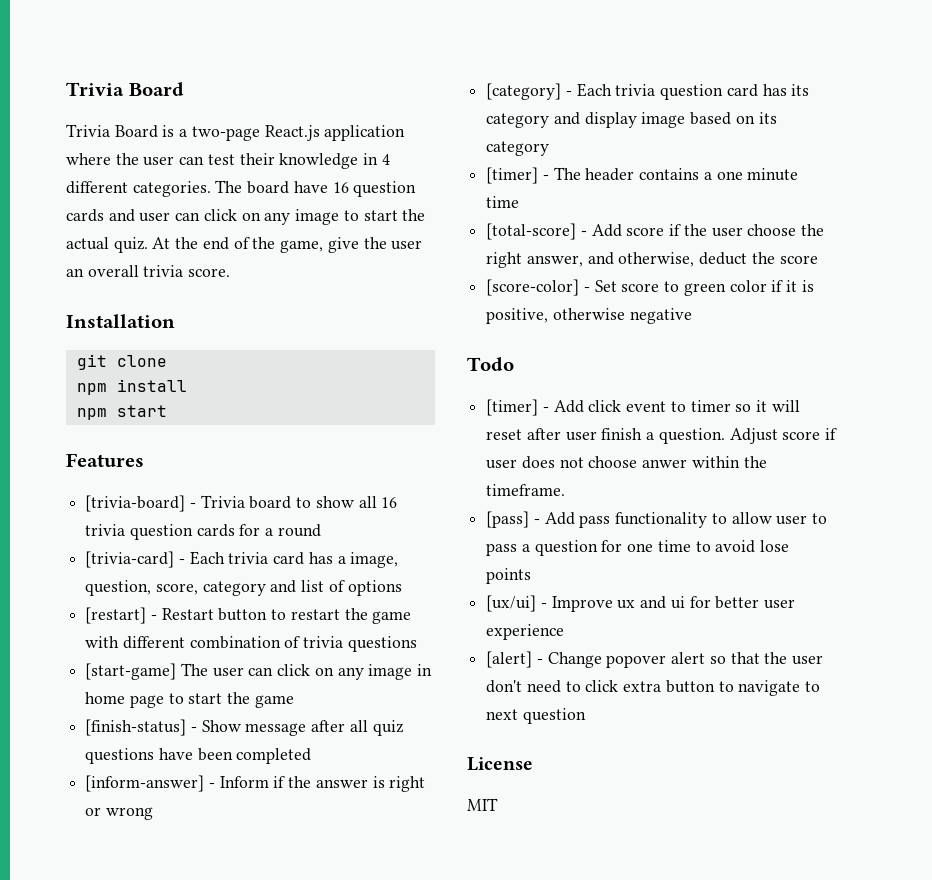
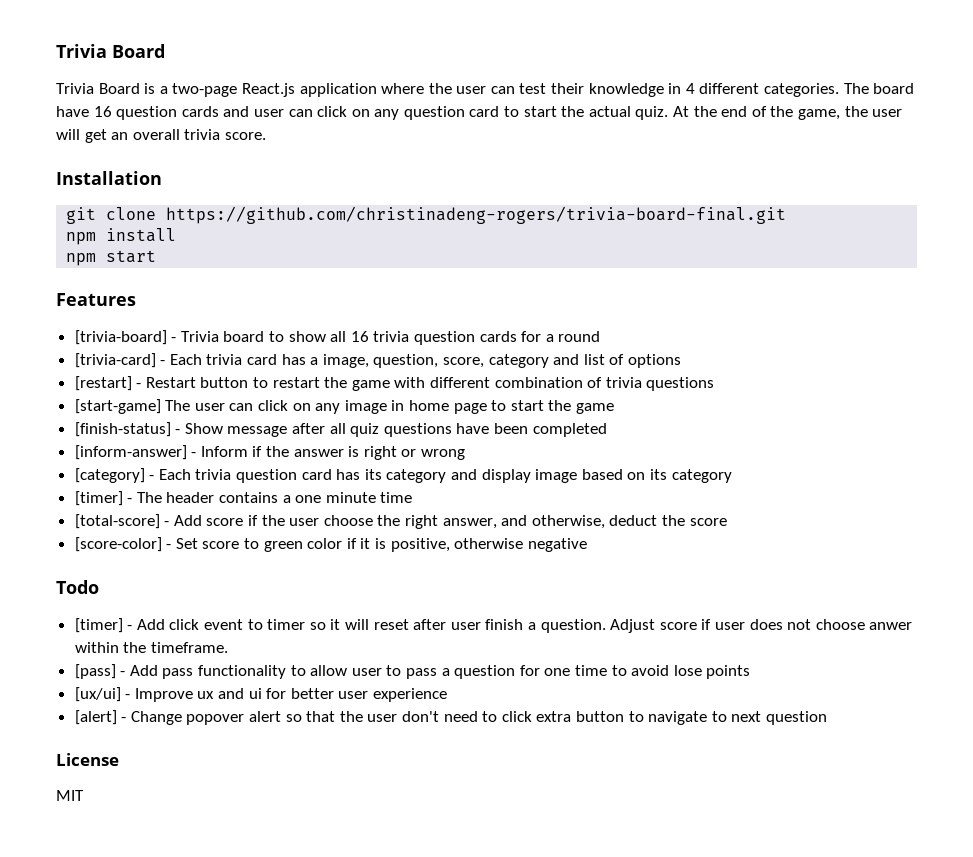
- The board have 16 question cards and user can click on any image to start the actual quiz.
+ The board have 16 question cards and user can click on any question card to start the actual quiz.
- At the end of the game, give the user an overall trivia score.
+ At the end of the game, the user will get an overall trivia score.
- git clone
+ git clone https://github.com/christinadeng-rogers/trivia-board-final.git

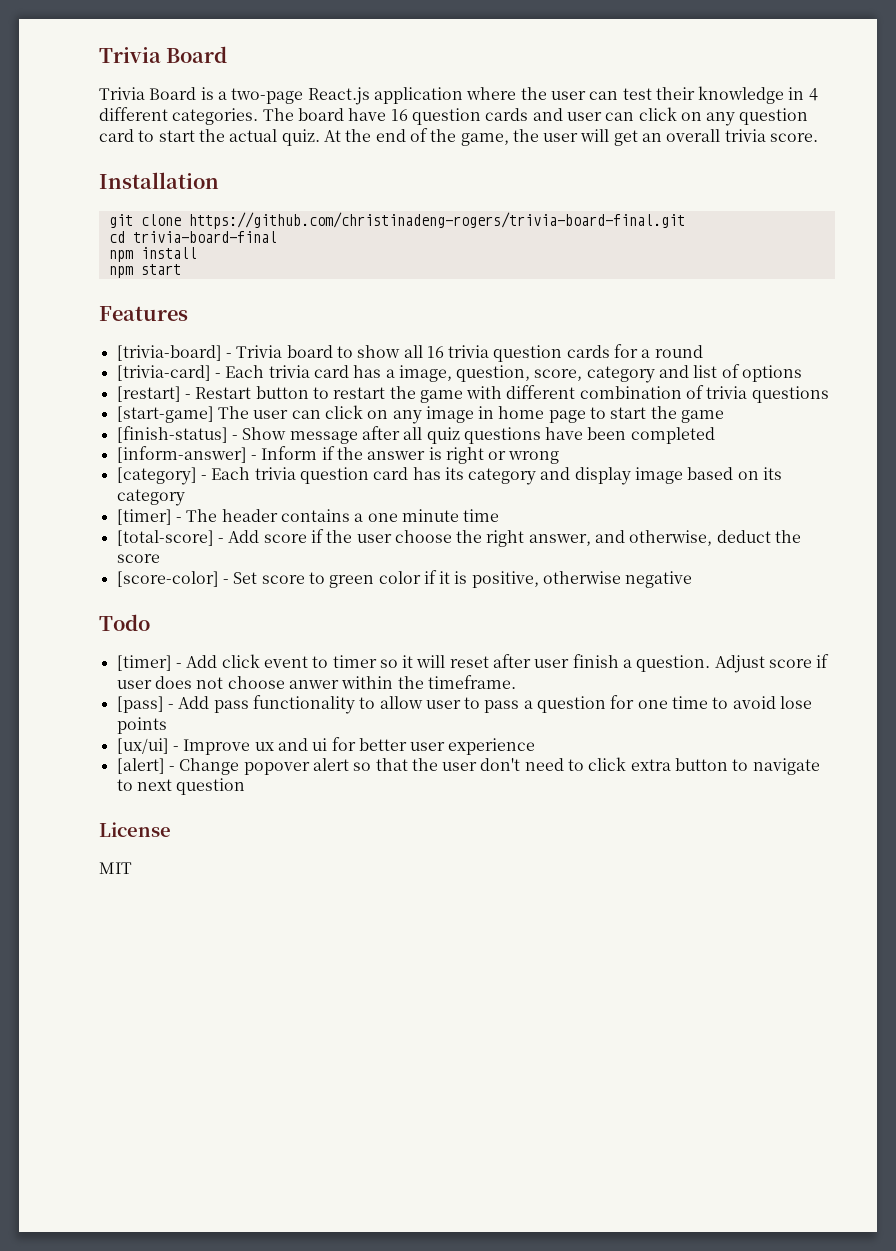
+ cd trivia-board-final

